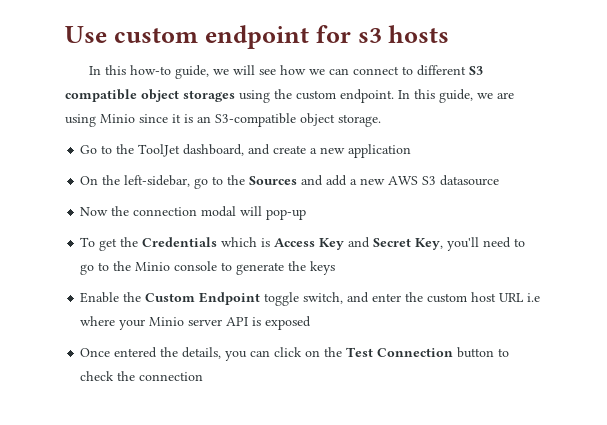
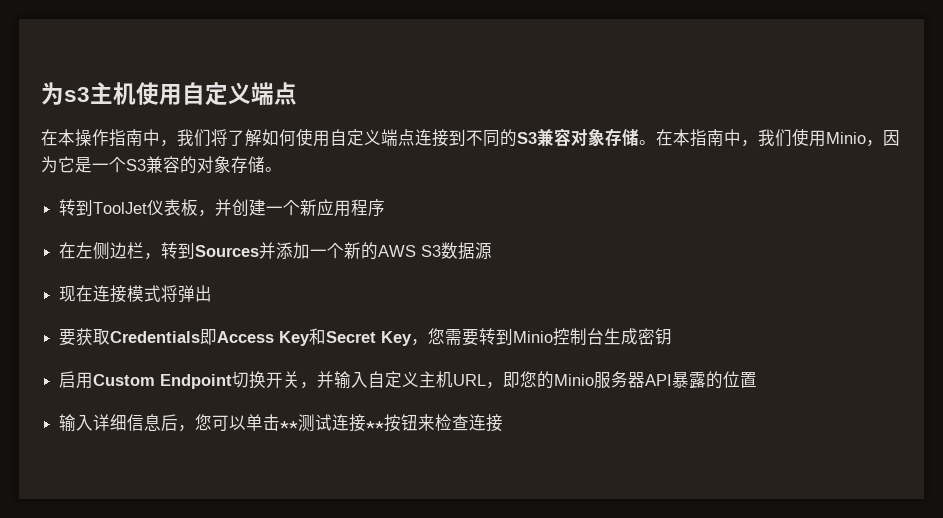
- Use custom endpoint for s3 hosts
- In this how-to guide, we will see how we can connect to different S3 compatible object storages using the custom endpoint. In this guide, we are using Minio since it is an S3-compatible object storage.
- Go to the ToolJet dashboard, and create a new application
- On the left-sidebar, go to the Sources and add a new AWS S3 datasource
- Now the connection modal will pop-up
- To get the Credentials which is Access Key and Secret Key, you'll need to go to the Minio console to generate the keys
- Enable the Custom Endpoint toggle switch, and enter the custom host URL i.e where your Minio server API is exposed
- Once entered the details, you can click on the Test Connection button to check the connection
+ 为s3主机使用自定义端点
+ 在本操作指南中，我们将了解如何使用自定义端点连接到不同的S3兼容对象存储。在本指南中，我们使用Minio，因为它是一个S3兼容的对象存储。
+ 转到ToolJet仪表板，并创建一个新应用程序
+ 在左侧边栏，转到Sources并添加一个新的AWS S3数据源
+ 现在连接模式将弹出
+ 要获取Credentials即Access Key和Secret Key，您需要转到Minio控制台生成密钥
+ 启用Custom Endpoint切换开关，并输入自定义主机URL，即您的Minio服务器API暴露的位置
+ 输入详细信息后，您可以单击**测试连接**按钮来检查连接

